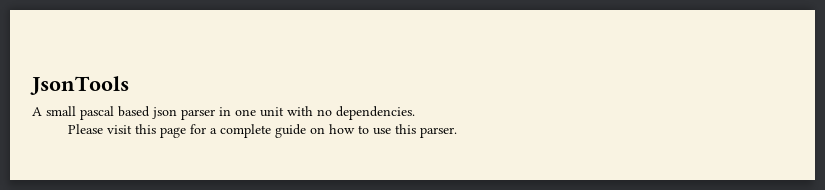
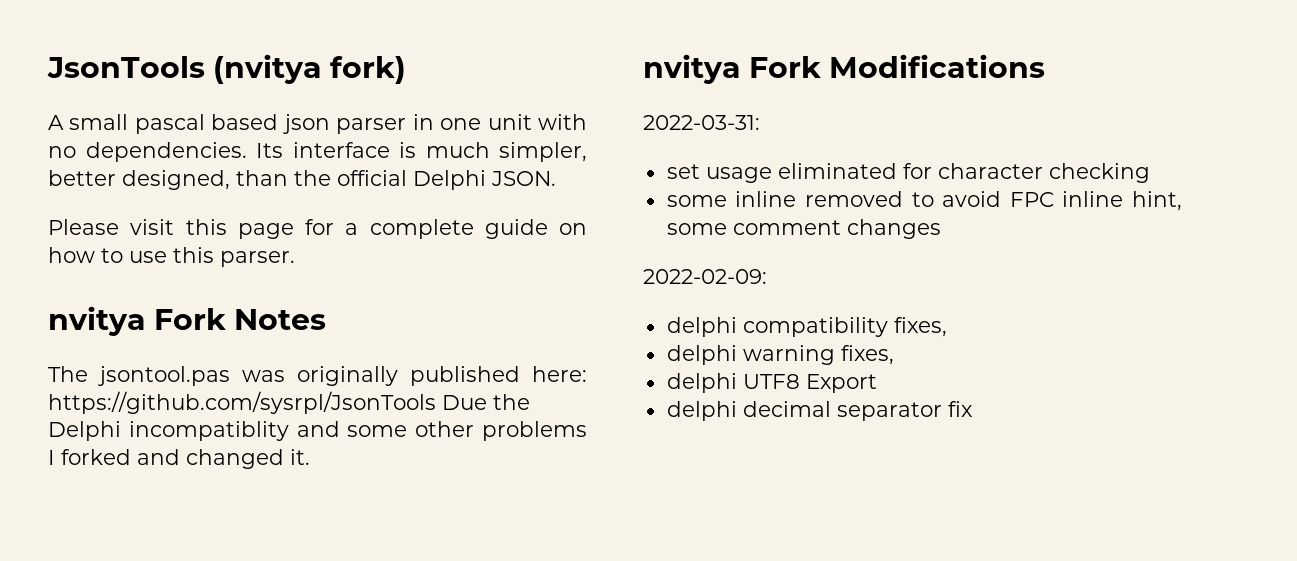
- JsonTools
+ JsonTools (nvitya fork)
+ Its interface is much simpler, better designed, than the official Delphi JSON.
+ nvitya Fork Notes
+ The jsontool.pas was originally published here: https://github.com/sysrpl/JsonTools Due the Delphi incompatiblity and some other problems I forked and changed it.
+ nvitya Fork Modifications
+ 2022-03-31:
+ set usage eliminated for character checking
+ some inline removed to avoid FPC inline hint, some comment changes
+ 2022-02-09:
+ delphi compatibility fixes,
+ delphi warning fixes,
+ delphi UTF8 Export
+ delphi decimal separator fix

